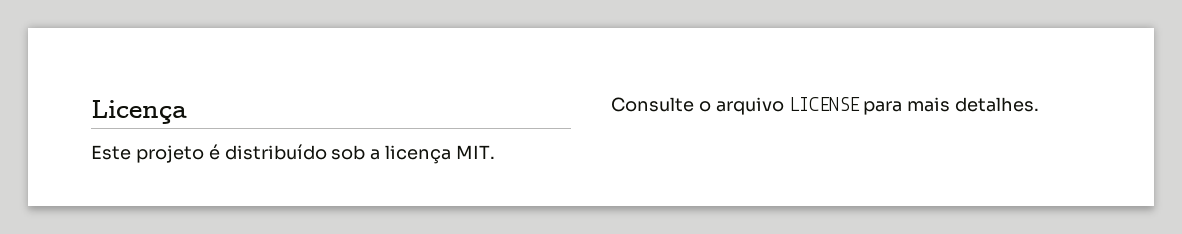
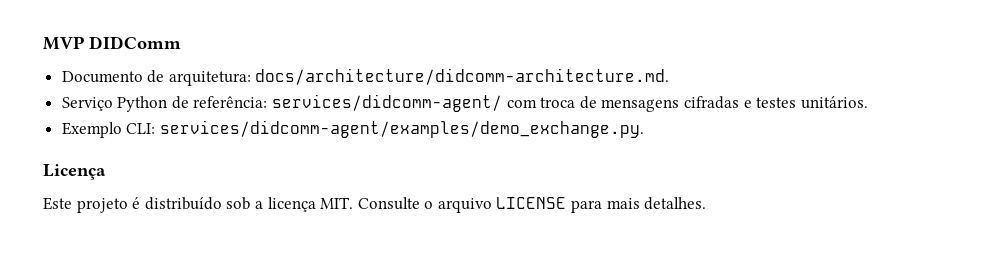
+ MVP DIDComm
+ Documento de arquitetura: docs/architecture/didcomm-architecture.md.
+ Serviço Python de referência: services/didcomm-agent/ com troca de mensagens cifradas e testes unitários.
+ Exemplo CLI: services/didcomm-agent/examples/demo_exchange.py.

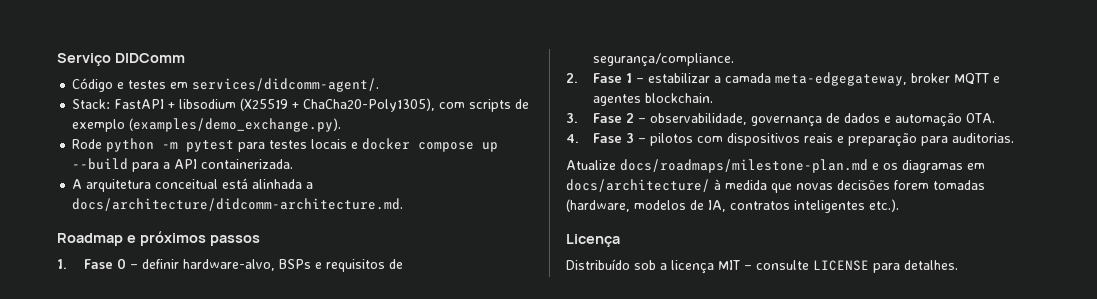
- MVP DIDComm
+ Serviço DIDComm
- Documento de arquitetura: docs/architecture/didcomm-architecture.md.
- Serviço Python de referência: services/didcomm-agent/ com troca de mensagens cifradas e testes unitários.
- Exemplo CLI: services/didcomm-agent/examples/demo_exchange.py.
+ Código e testes em services/didcomm-agent/.
+ Stack: FastAPI + libsodium (X25519 + ChaCha20-Poly1305), com scripts de exemplo (examples/demo_exchange.py).
+ Rode python -m pytest para testes locais e docker compose up --build para a API containerizada.
+ A arquitetura conceitual está alinhada a docs/architecture/didcomm-architecture.md.
+ Roadmap e próximos passos
+ 1. Fase 0 – definir hardware-alvo, BSPs e requisitos de segurança/compliance.
+ 2. Fase 1 – estabilizar a camada meta-edgegateway, broker MQTT e agentes blockchain.
+ 3. Fase 2 – observabilidade, governança de dados e automação OTA.
+ 4. Fase 3 – pilotos com dispositivos reais e preparação para auditorias.
+ Atualize docs/roadmaps/milestone-plan.md e os diagramas em docs/architecture/ à medida que novas decisões forem tomadas (hardware, modelos de IA, contratos inteligentes etc.).
  Licença
- Este projeto é distribuído sob a licença MIT. Consulte o arquivo LICENSE para mais detalhes.
+ Distribuído sob a licença MIT – consulte LICENSE para detalhes.

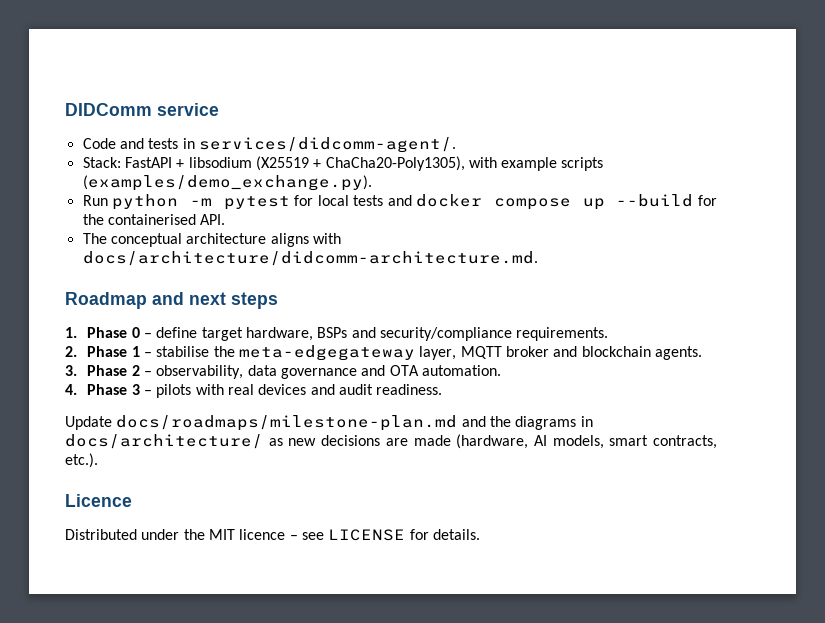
- Serviço DIDComm
- Código e testes em services/didcomm-agent/.
+ DIDComm service
+ Code and tests in services/didcomm-agent/.
- Stack: FastAPI + libsodium (X25519 + ChaCha20-Poly1305), com scripts de exemplo (examples/demo_exchange.py).
+ Stack: FastAPI + libsodium (X25519 + ChaCha20-Poly1305), with example scripts (examples/demo_exchange.py).
- Rode python -m pytest para testes locais e docker compose up --build para a API containerizada.
- A arquitetura conceitual está alinhada a docs/architecture/didcomm-architecture.md.
+ Run python -m pytest for local tests and docker compose up --build for the containerised API.
+ The conceptual architecture aligns with docs/architecture/didcomm-architecture.md.
- Roadmap e próximos passos
+ Roadmap and next steps
- 1. Fase 0 – definir hardware-alvo, BSPs e requisitos de segurança/compliance.
+ 1. Phase 0 – define target hardware, BSPs and security/compliance requirements.
- 2. Fase 1 – estabilizar a camada meta-edgegateway, broker MQTT e agentes blockchain.
+ 2. Phase 1 – stabilise the meta-edgegateway layer, MQTT broker and blockchain agents.
- 3. Fase 2 – observabilidade, governança de dados e automação OTA.
+ 3. Phase 2 – observability, data governance and OTA automation.
- 4. Fase 3 – pilotos com dispositivos reais e preparação para auditorias.
- Atualize docs/roadmaps/milestone-plan.md e os diagramas em docs/architecture/ à medida que novas decisões forem tomadas (hardware, modelos de IA, contratos inteligentes etc.).
- Licença
- Distribuído sob a licença MIT – consulte LICENSE para detalhes.
+ 4. Phase 3 – pilots with real devices and audit readiness.
+ Update docs/roadmaps/milestone-plan.md and the diagrams in docs/architecture/ as new decisions are made (hardware, AI models, smart contracts, etc.).
+ Licence
+ Distributed under the MIT licence – see LICENSE for details.

